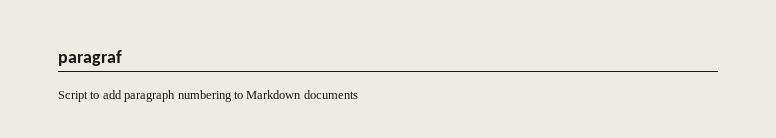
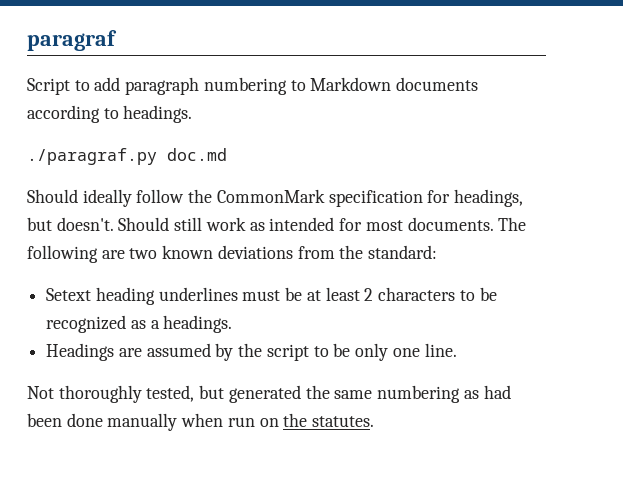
- Script to add paragraph numbering to Markdown documents
+ Script to add paragraph numbering to Markdown documents according to headings.
+ ./paragraf.py doc.md
+ Should ideally follow the CommonMark specification for headings, but doesn't. Should still work as intended for most documents. The following are two known deviations from the standard:
+ Setext heading underlines must be at least 2 characters to be recognized as a headings.
+ Headings are assumed by the script to be only one line.
+ Not thoroughly tested, but generated the same numbering as had been done manually when run on the statutes.

